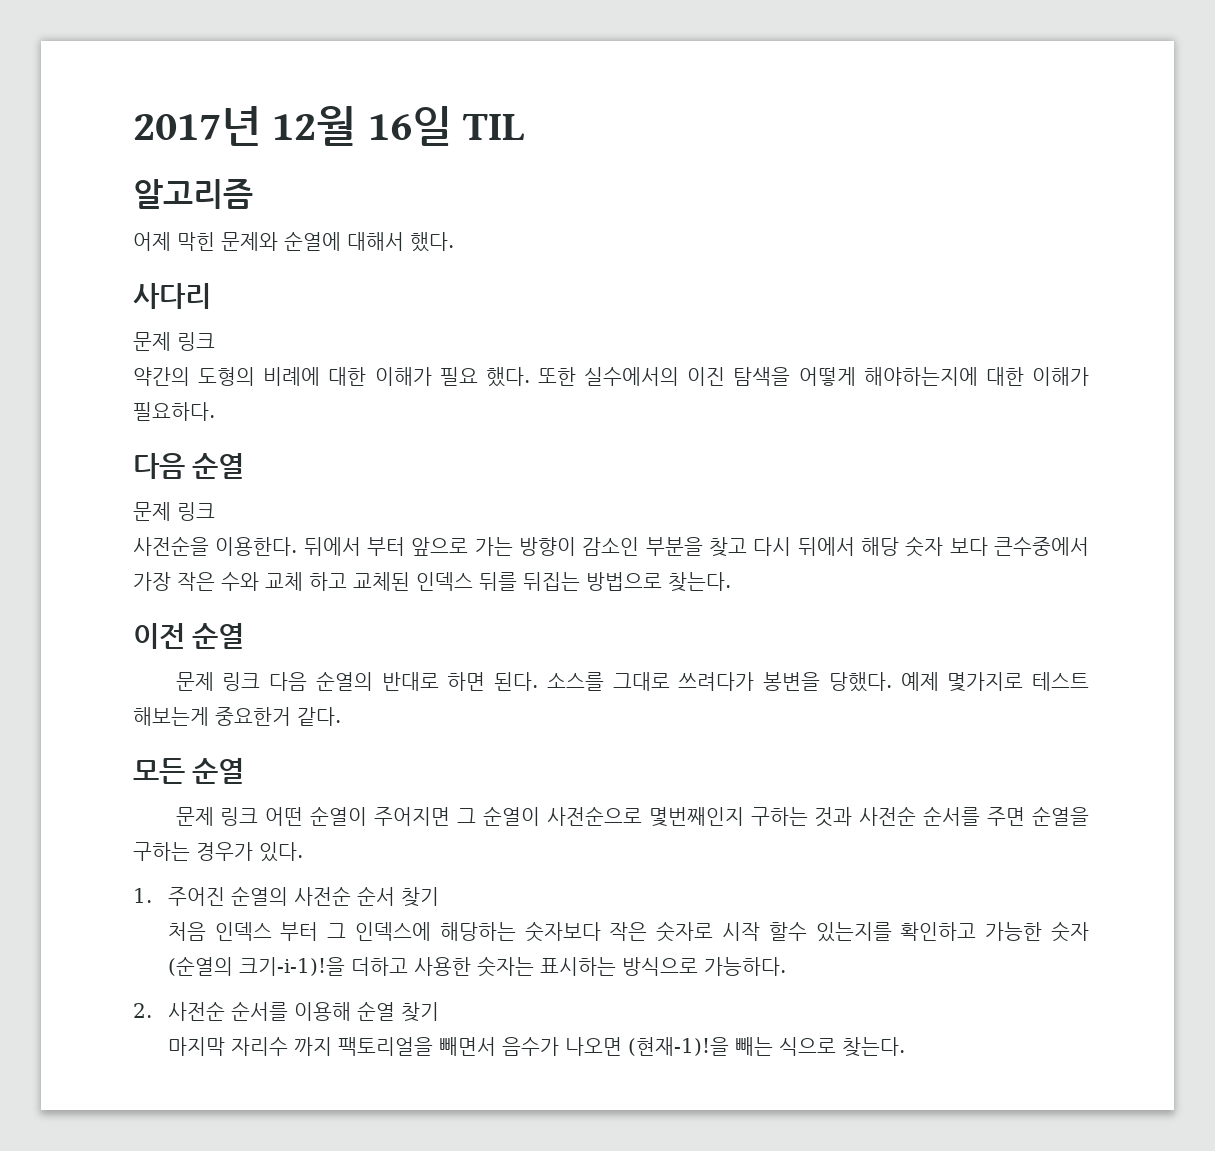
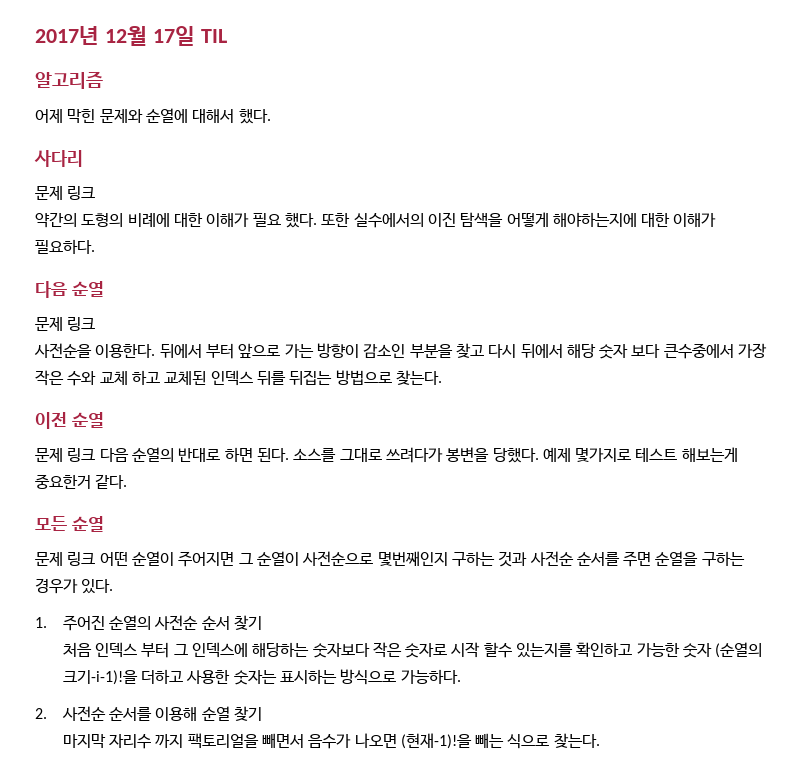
- 2017년 12월 16일 TIL
+ 2017년 12월 17일 TIL

